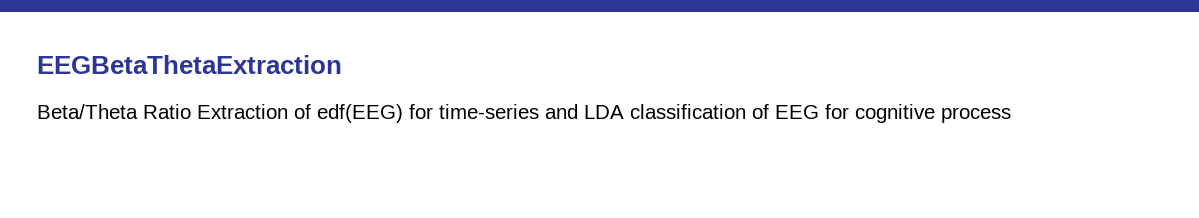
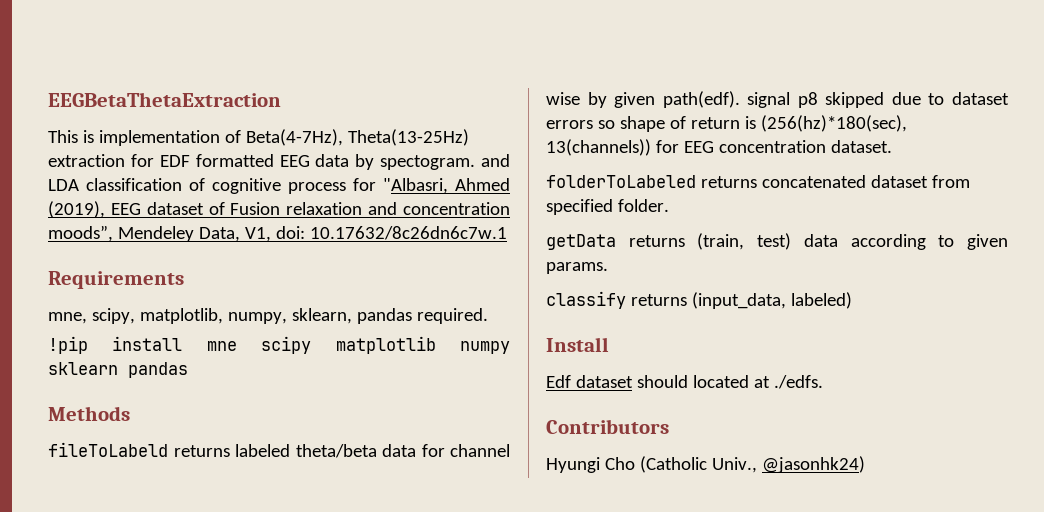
- Beta/Theta Ratio Extraction of edf(EEG) for time-series and LDA classification of EEG for cognitive process
+ This is implementation of Beta(4-7Hz), Theta(13-25Hz) extraction for EDF formatted EEG data by spectogram. and LDA classification of cognitive process for "Albasri, Ahmed (2019), EEG dataset of Fusion relaxation and concentration moods”, Mendeley Data, V1, doi: 10.17632/8c26dn6c7w.1
+ Requirements
+ mne, scipy, matplotlib, numpy, sklearn, pandas required.
+ !pip install mne scipy matplotlib numpy sklearn pandas
+ Methods
+ fileToLabeld returns labeled theta/beta data for channel wise by given path(edf). signal p8 skipped due to dataset errors so shape of return is (256(hz)*180(sec), 13(channels)) for EEG concentration dataset.
+ folderToLabeled returns concatenated dataset from specified folder.
+ getData returns (train, test) data according to given params.
+ classify returns (input_data, labeled)
+ Install
+ Edf dataset should located at ./edfs.
+ Contributors
+ Hyungi Cho (Catholic Univ., @jasonhk24)

